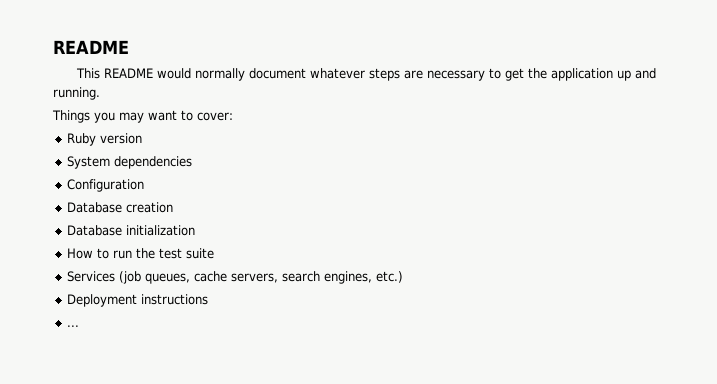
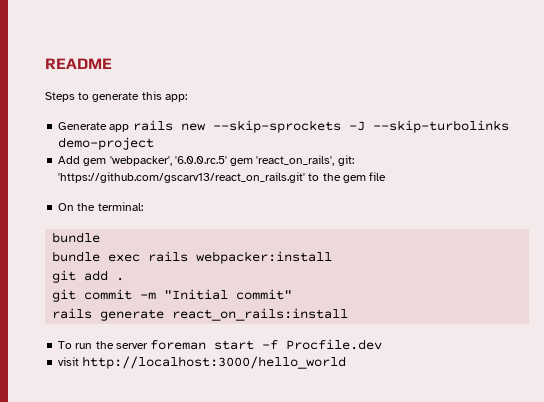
- This README would normally document whatever steps are necessary to get the application up and running.
- Things you may want to cover:
- Ruby version
- System dependencies
- Configuration
- Database creation
- Database initialization
- How to run the test suite
- Services (job queues, cache servers, search engines, etc.)
- Deployment instructions
- ...
+ Steps to generate this app:
+ Generate app rails new --skip-sprockets -J --skip-turbolinks demo-project
+ Add gem 'webpacker', '6.0.0.rc.5' gem 'react_on_rails', git: 'https://github.com/gscarv13/react_on_rails.git' to the gem file
+ On the terminal:
+ bundle
+ bundle exec rails webpacker:install
+ git add .
+ git commit -m "Initial commit"
+ rails generate react_on_rails:install
+ To run the server foreman start -f Procfile.dev
+ visit http://localhost:3000/hello_world

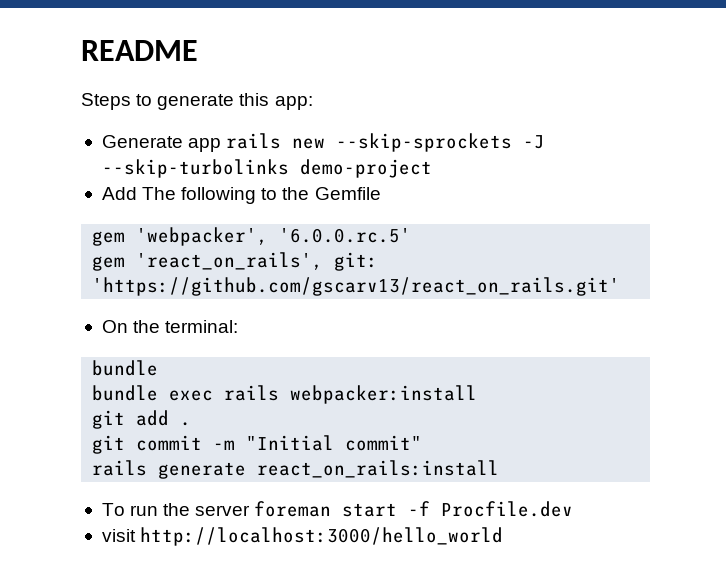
- Add gem 'webpacker', '6.0.0.rc.5' gem 'react_on_rails', git: 'https://github.com/gscarv13/react_on_rails.git' to the gem file
+ Add The following to the Gemfile
+ gem 'webpacker', '6.0.0.rc.5'
+ gem 'react_on_rails', git: 'https://github.com/gscarv13/react_on_rails.git'

